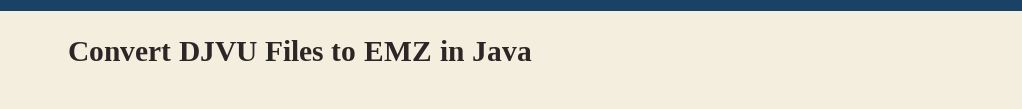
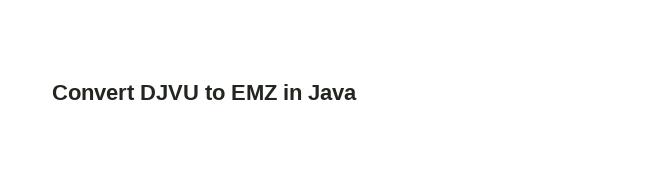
- Convert DJVU Files to EMZ in Java
+ Convert DJVU to EMZ in Java

